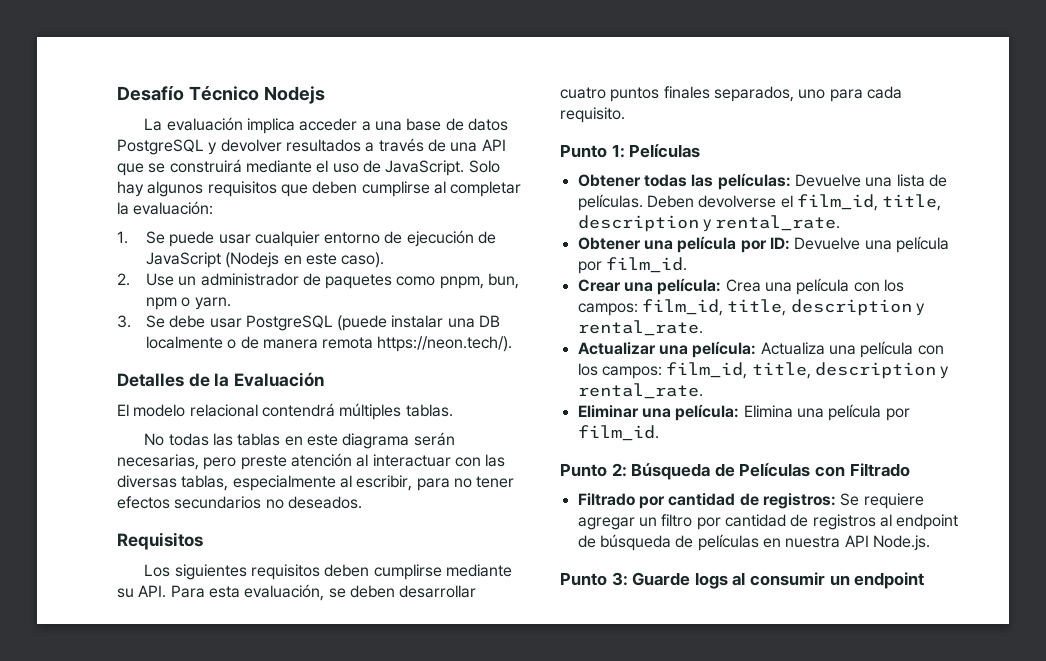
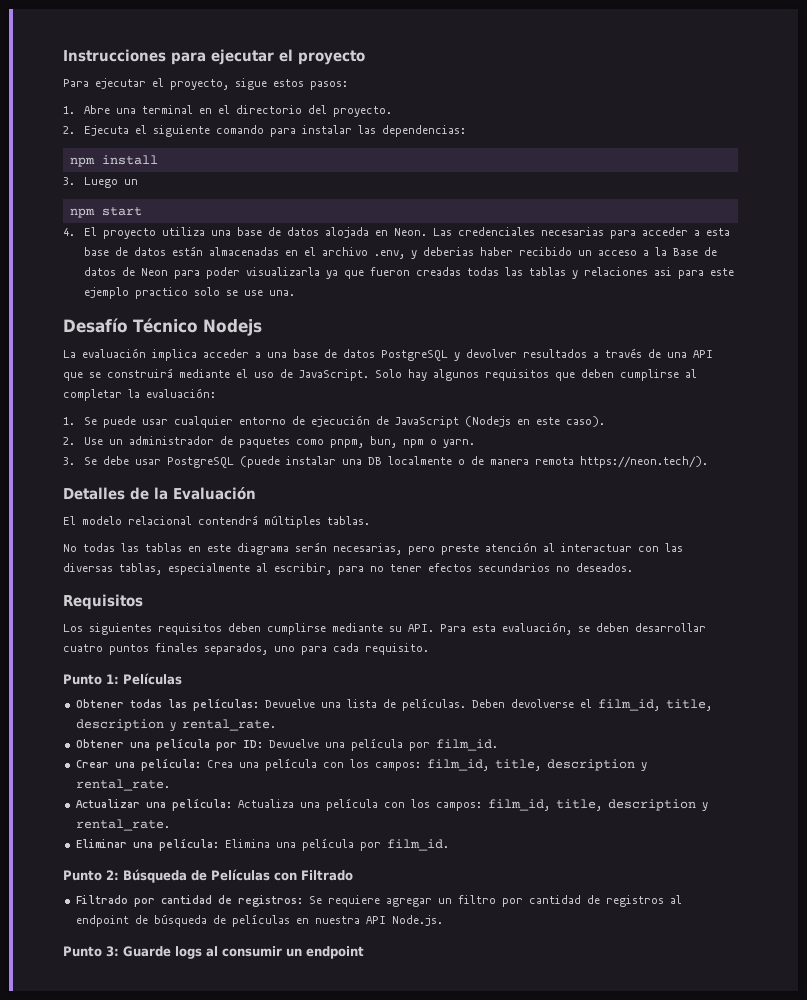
+ Instrucciones para ejecutar el proyecto
+ Para ejecutar el proyecto, sigue estos pasos:
+ 1. Abre una terminal en el directorio del proyecto.
+ 2. Ejecuta el siguiente comando para instalar las dependencias:
+ npm install
+ 3. Luego un
+ npm start
+ 4. El proyecto utiliza una base de datos alojada en Neon. Las credenciales necesarias para acceder a esta base de datos están almacenadas en el archivo .env, y deberias haber recibido un acceso a la Base de datos de Neon para poder visualizarla ya que fueron creadas todas las tablas y relaciones asi para este ejemplo practico solo se use una.

